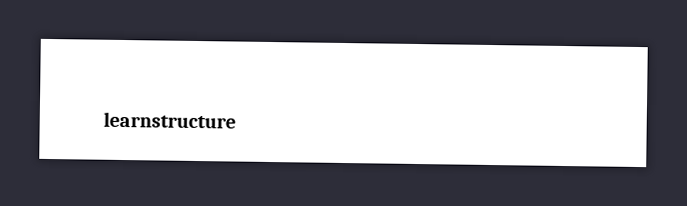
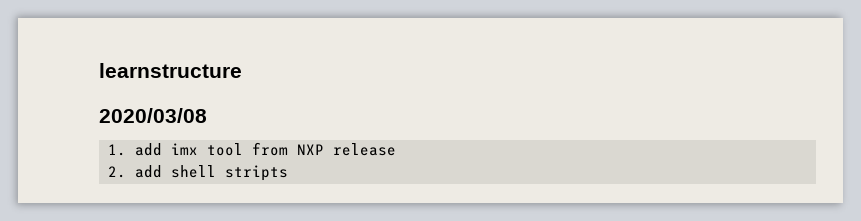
+ 2020/03/08
+ 1. add imx tool from NXP release
+ 2. add shell stripts

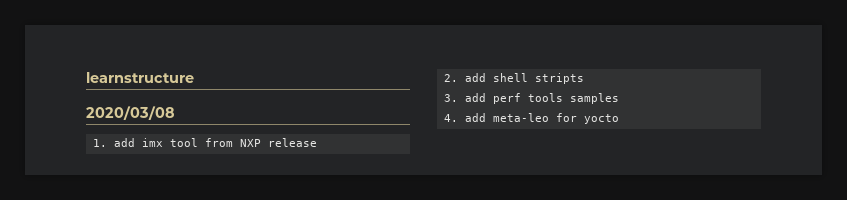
+ 3. add perf tools samples
+ 4. add meta-leo for yocto

